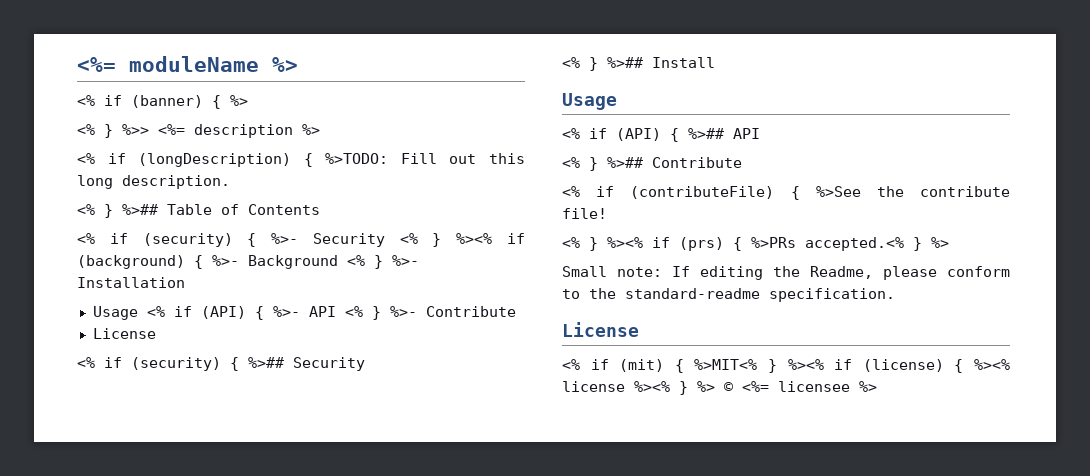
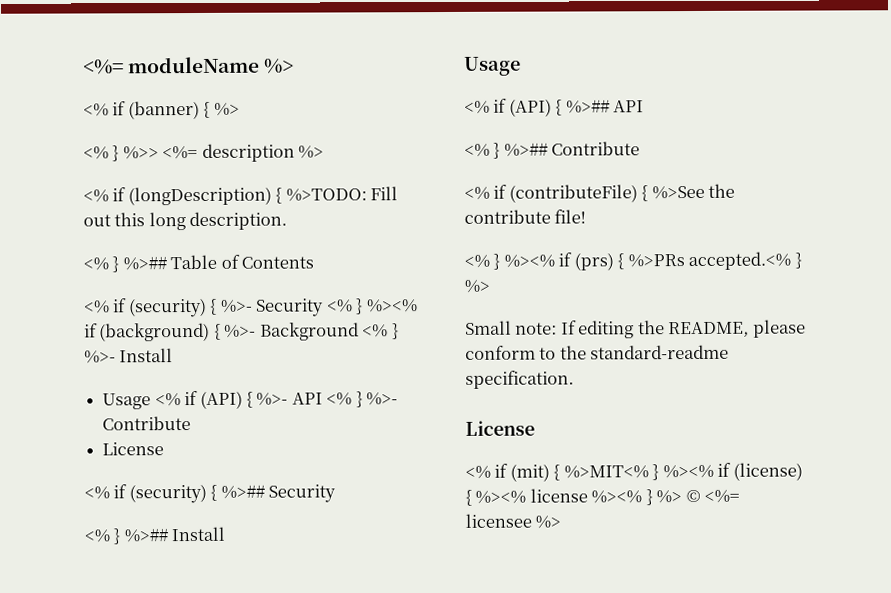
- <% if (security) { %>- Security <% } %><% if (background) { %>- Background <% } %>- Installation
+ <% if (security) { %>- Security <% } %><% if (background) { %>- Background <% } %>- Install
- Small note: If editing the Readme, please conform to the standard-readme specification.
+ Small note: If editing the README, please conform to the standard-readme specification.

